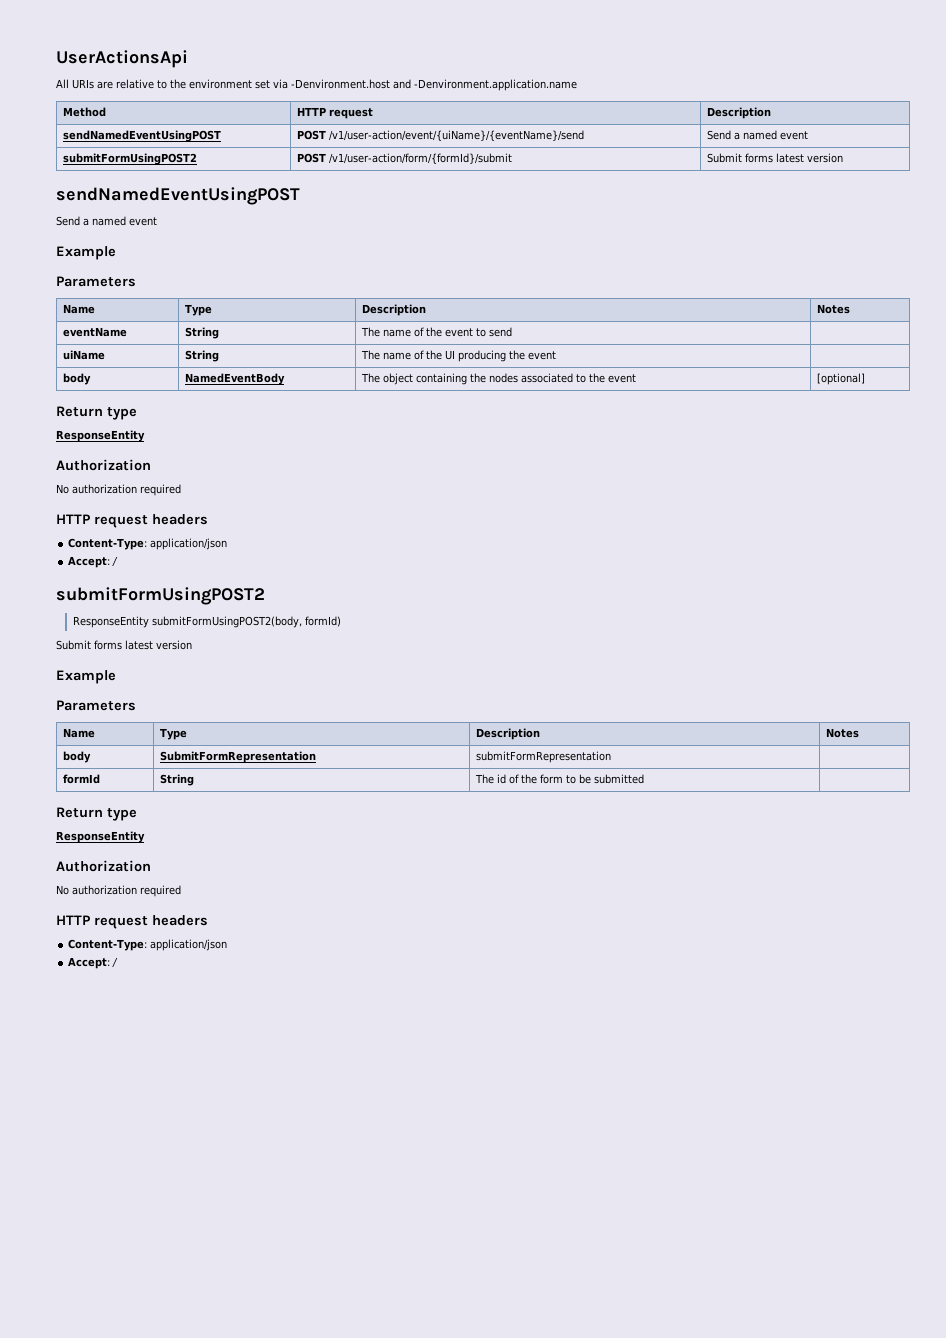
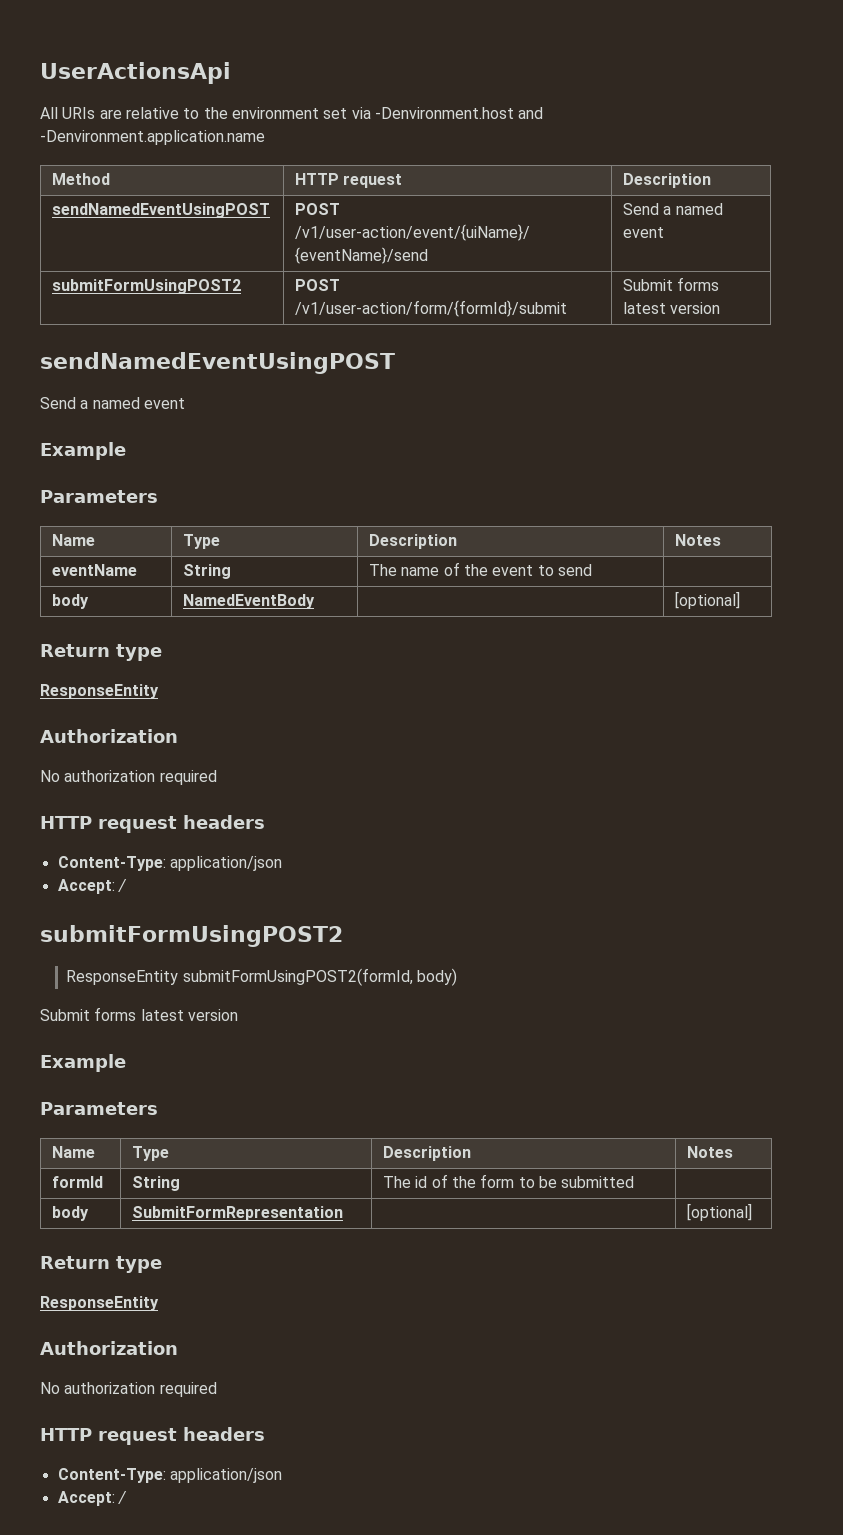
- uiName | String | The name of the UI producing the event |
- body | NamedEventBody | The object containing the nodes associated to the event | [optional]
+ body | NamedEventBody | | [optional]
- ResponseEntity submitFormUsingPOST2(body, formId)
+ ResponseEntity submitFormUsingPOST2(formId, body)
- body | SubmitFormRepresentation | submitFormRepresentation |
+ body | SubmitFormRepresentation | | [optional]

